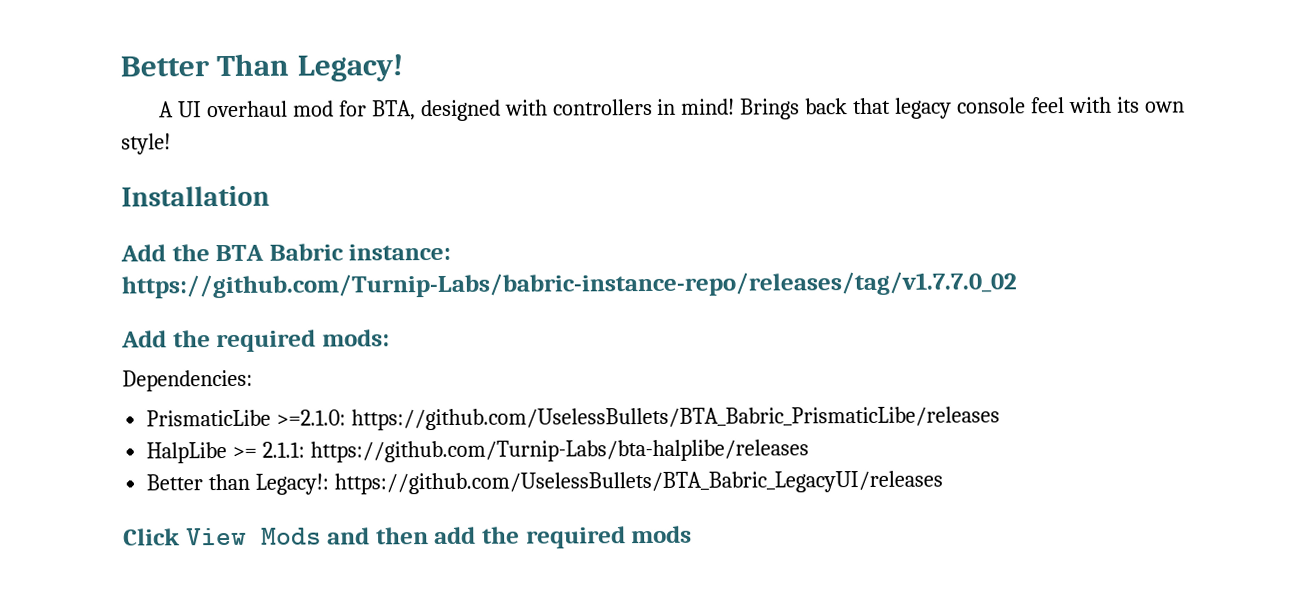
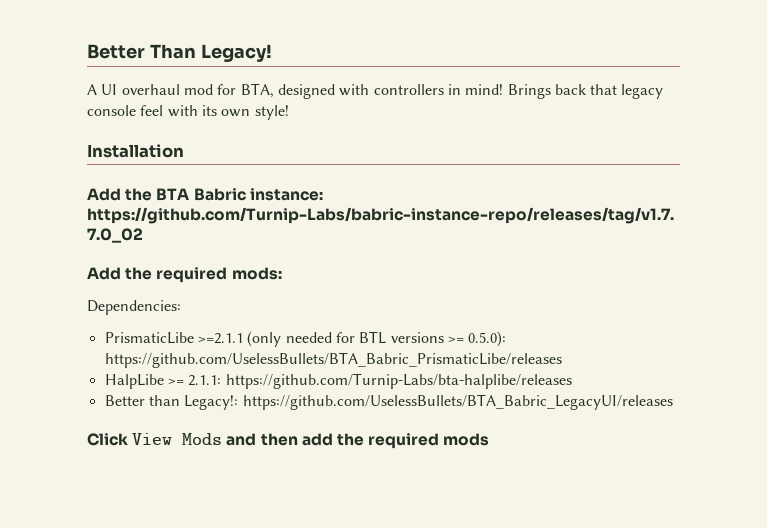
- PrismaticLibe >=2.1.0: https://github.com/UselessBullets/BTA_Babric_PrismaticLibe/releases
+ PrismaticLibe >=2.1.1 (only needed for BTL versions >= 0.5.0): https://github.com/UselessBullets/BTA_Babric_PrismaticLibe/releases

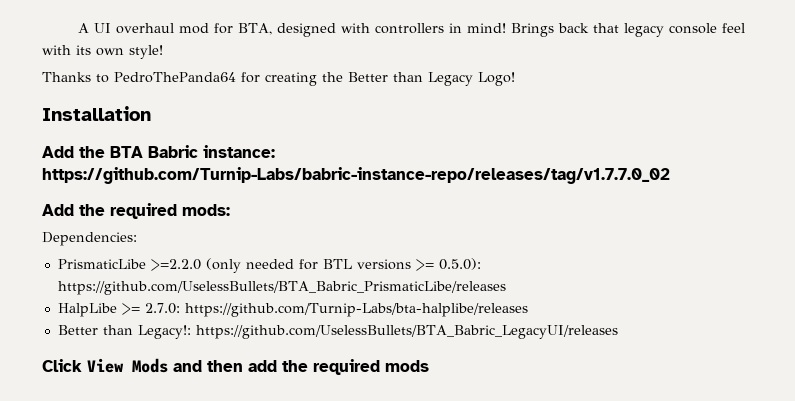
- Better Than Legacy!
+ Thanks to PedroThePanda64 for creating the Better than Legacy Logo!
- PrismaticLibe >=2.1.1 (only needed for BTL versions >= 0.5.0): https://github.com/UselessBullets/BTA_Babric_PrismaticLibe/releases
+ PrismaticLibe >=2.2.0 (only needed for BTL versions >= 0.5.0): https://github.com/UselessBullets/BTA_Babric_PrismaticLibe/releases
- HalpLibe >= 2.1.1: https://github.com/Turnip-Labs/bta-halplibe/releases
+ HalpLibe >= 2.7.0: https://github.com/Turnip-Labs/bta-halplibe/releases

